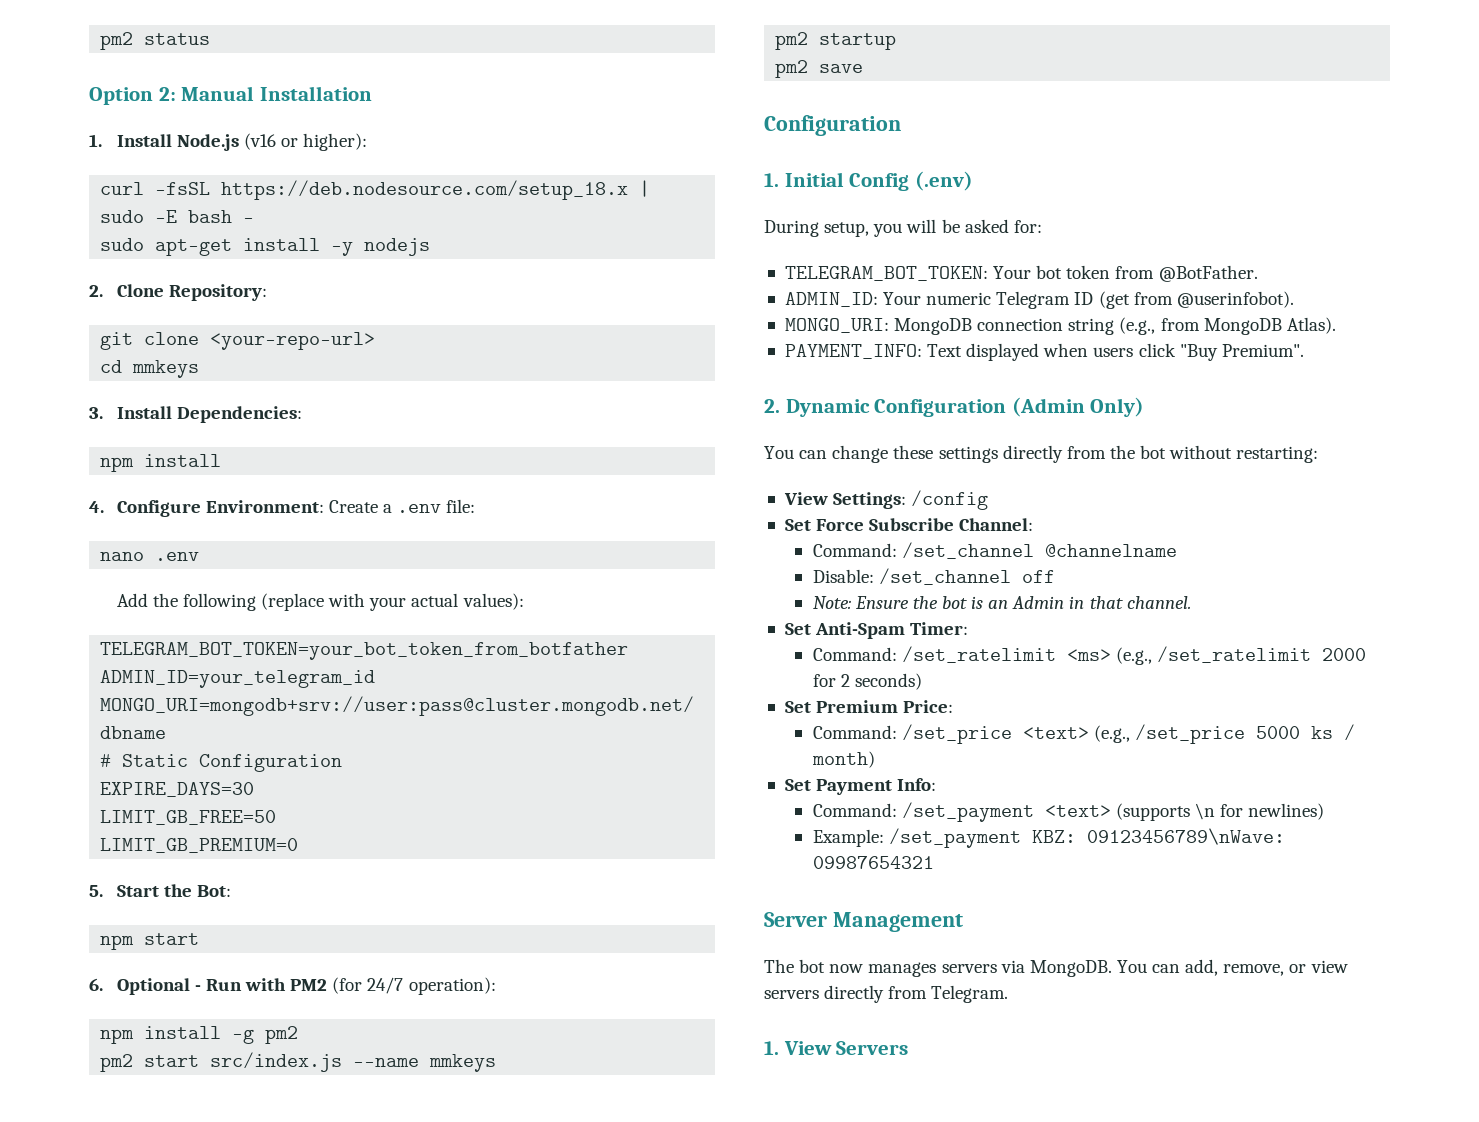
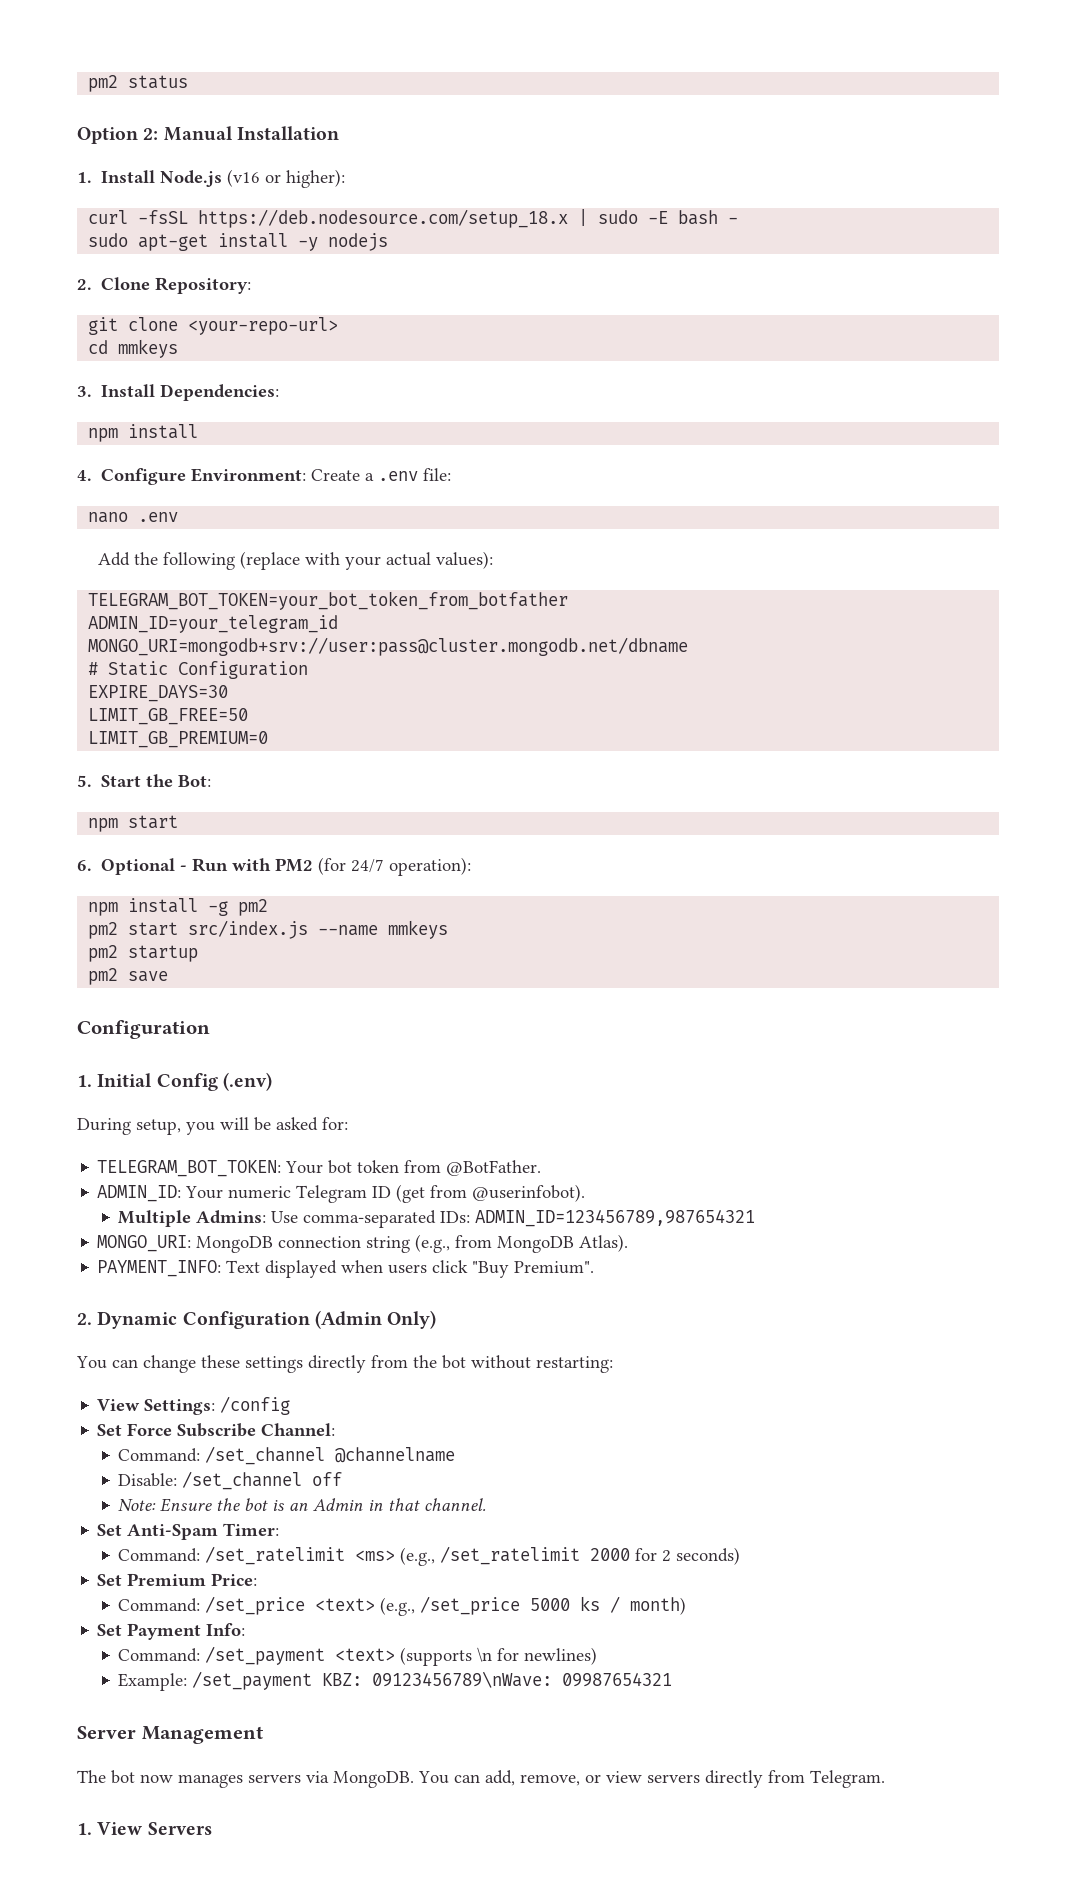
+ Multiple Admins: Use comma-separated IDs: ADMIN_ID=123456789,987654321

